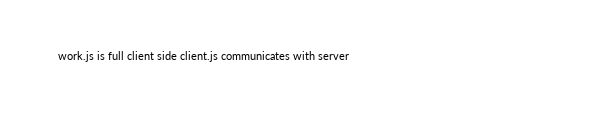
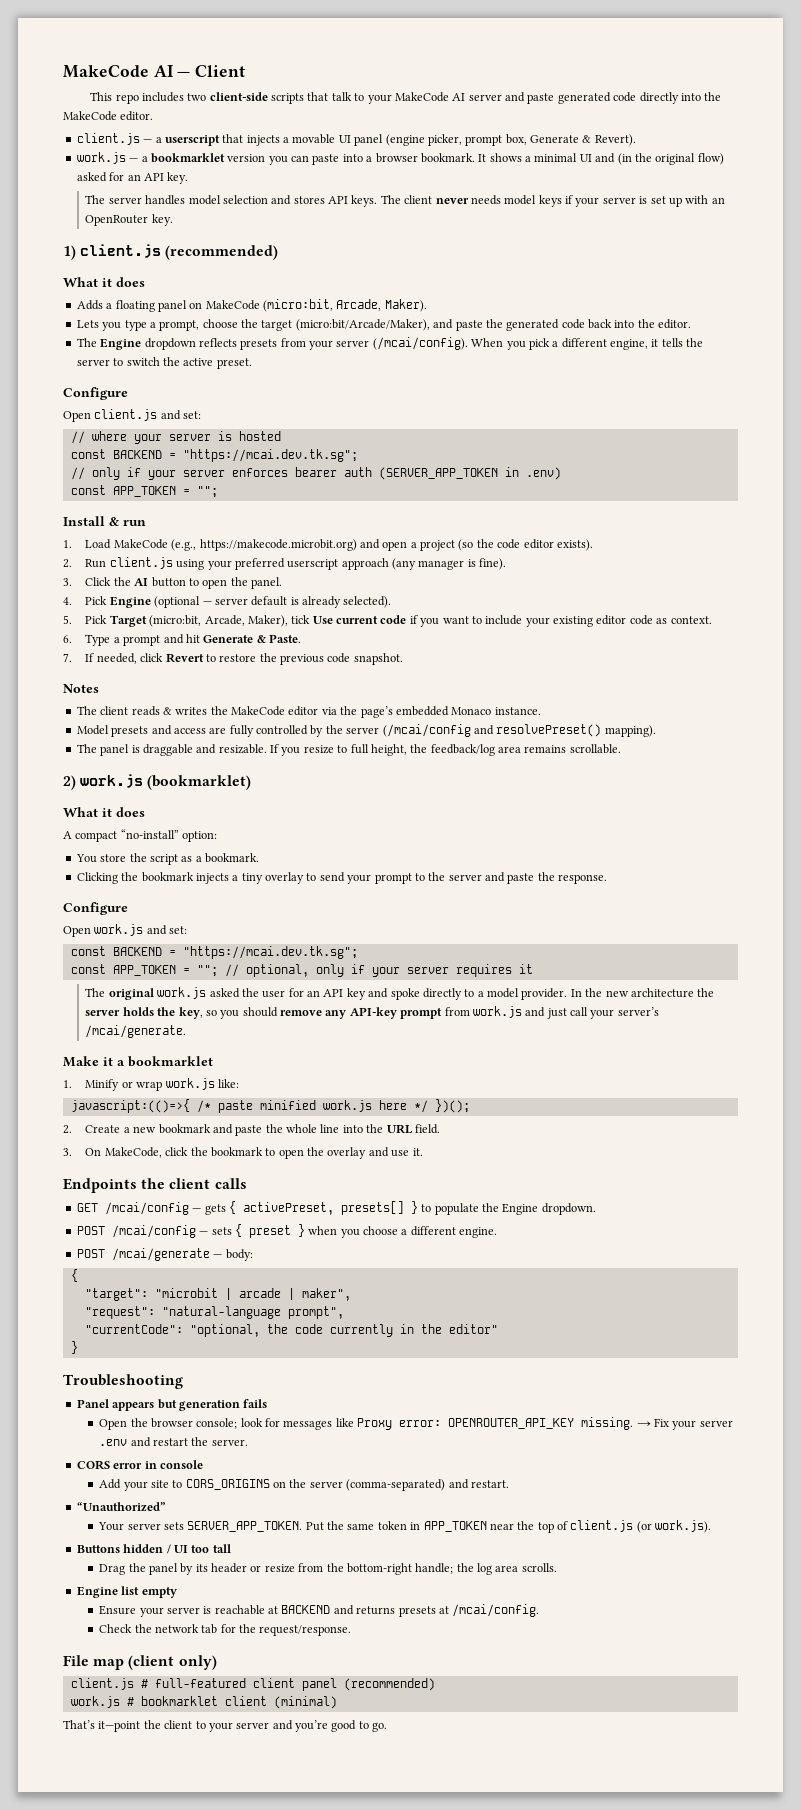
- work.js is full client side client.js communicates with server
+ MakeCode AI — Client
+ This repo includes two client-side scripts that talk to your MakeCode AI server and paste generated code directly into the MakeCode editor.
+ client.js — a userscript that injects a movable UI panel (engine picker, prompt box, Generate & Revert).
+ work.js — a bookmarklet version you can paste into a browser bookmark. It shows a minimal UI and (in the original flow) asked for an API key.
+ The server handles model selection and stores API keys. The client never needs model keys if your server is set up with an OpenRouter key.
+ 1) client.js (recommended)
+ What it does
+ Adds a floating panel on MakeCode (micro:bit, Arcade, Maker).
+ Lets you type a prompt, choose the target (micro:bit/Arcade/Maker), and paste the generated code back into the editor.
+ The Engine dropdown reflects presets from your server (/mcai/config). When you pick a different engine, it tells the server to switch the active preset.
+ Configure
+ Open client.js and set:
+ // where your server is hosted
+ const BACKEND = "https://mcai.dev.tk.sg";
+ // only if your server enforces bearer auth (SERVER_APP_TOKEN in .env)
+ const APP_TOKEN = "";
+ Install & run
+ 1. Load MakeCode (e.g., https://makecode.microbit.org) and open a project (so the code editor exists).
+ 2. Run client.js using your preferred userscript approach (any manager is fine).
+ 3. Click the AI button to open the panel.
+ 4. Pick Engine (optional — server default is already selected).
+ 5. Pick Target (micro:bit, Arcade, Maker), tick Use current code if you want to include your existing editor code as context.
+ 6. Type a prompt and hit Generate & Paste.
+ 7. If needed, click Revert to restore the previous code snapshot.
+ Notes
+ The client reads & writes the MakeCode editor via the page’s embedded Monaco instance.
+ Model presets and access are fully controlled by the server (/mcai/config and resolvePreset() mapping).
+ The panel is draggable and resizable. If you resize to full height, the feedback/log area remains scrollable.
+ 2) work.js (bookmarklet)
+ What it does
+ A compact “no-install” option:
+ You store the script as a bookmark.
+ Clicking the bookmark injects a tiny overlay to send your prompt to the server and paste the response.
+ Configure
+ Open work.js and set:
+ const BACKEND = "https://mcai.dev.tk.sg";
+ const APP_TOKEN = ""; // optional, only if your server requires it
+ The original work.js asked the user for an API key and spoke directly to a model provider. In the new architecture the server holds the key, so you should remove any API-key prompt from work.js and just call your server’s /mcai/generate.
+ Make it a bookmarklet
+ 1. Minify or wrap work.js like:
+ javascript:(()=>{ /* paste minified work.js here */ })();
+ 2. Create a new bookmark and paste the whole line into the URL field.
+ 3. On MakeCode, click the bookmark to open the overlay and use it.
+ Endpoints the client calls
+ GET /mcai/config — gets { activePreset, presets[] } to populate the Engine dropdown.
+ POST /mcai/config — sets { preset } when you choose a different engine.
+ POST /mcai/generate — body:
+ {
+ "target": "microbit | arcade | maker",
+ "request": "natural-language prompt",
+ "currentCode": "optional, the code currently in the editor"
+ }
+ Troubleshooting
+ Panel appears but generation fails
+ Open the browser console; look for messages like Proxy error: OPENROUTER_API_KEY missing. → Fix your server .env and restart the server.
+ CORS error in console
+ Add your site to CORS_ORIGINS on the server (comma-separated) and restart.
+ “Unauthorized”
+ Your server sets SERVER_APP_TOKEN. Put the same token in APP_TOKEN near the top of client.js (or work.js).
+ Buttons hidden / UI too tall
+ Drag the panel by its header or resize from the bottom-right handle; the log area scrolls.
+ Engine list empty
+ Ensure your server is reachable at BACKEND and returns presets at /mcai/config.
+ Check the network tab for the request/response.
+ File map (client only)
+ client.js # full-featured client panel (recommended)
+ work.js # bookmarklet client (minimal)
+ That’s it—point the client to your server and you’re good to go.

